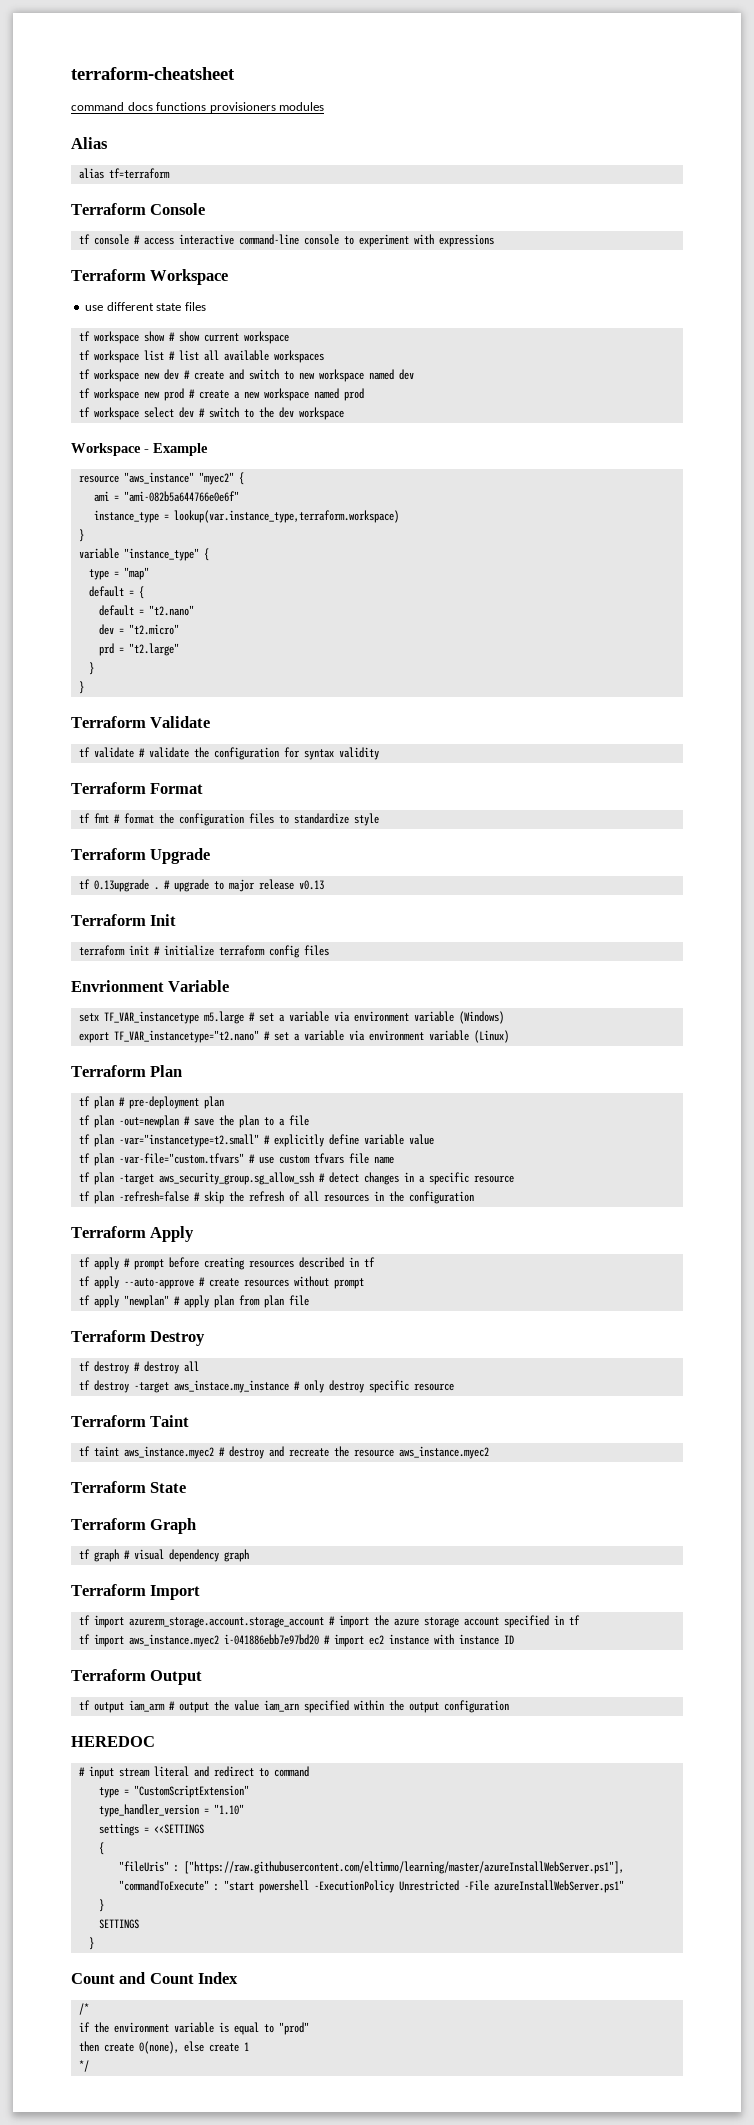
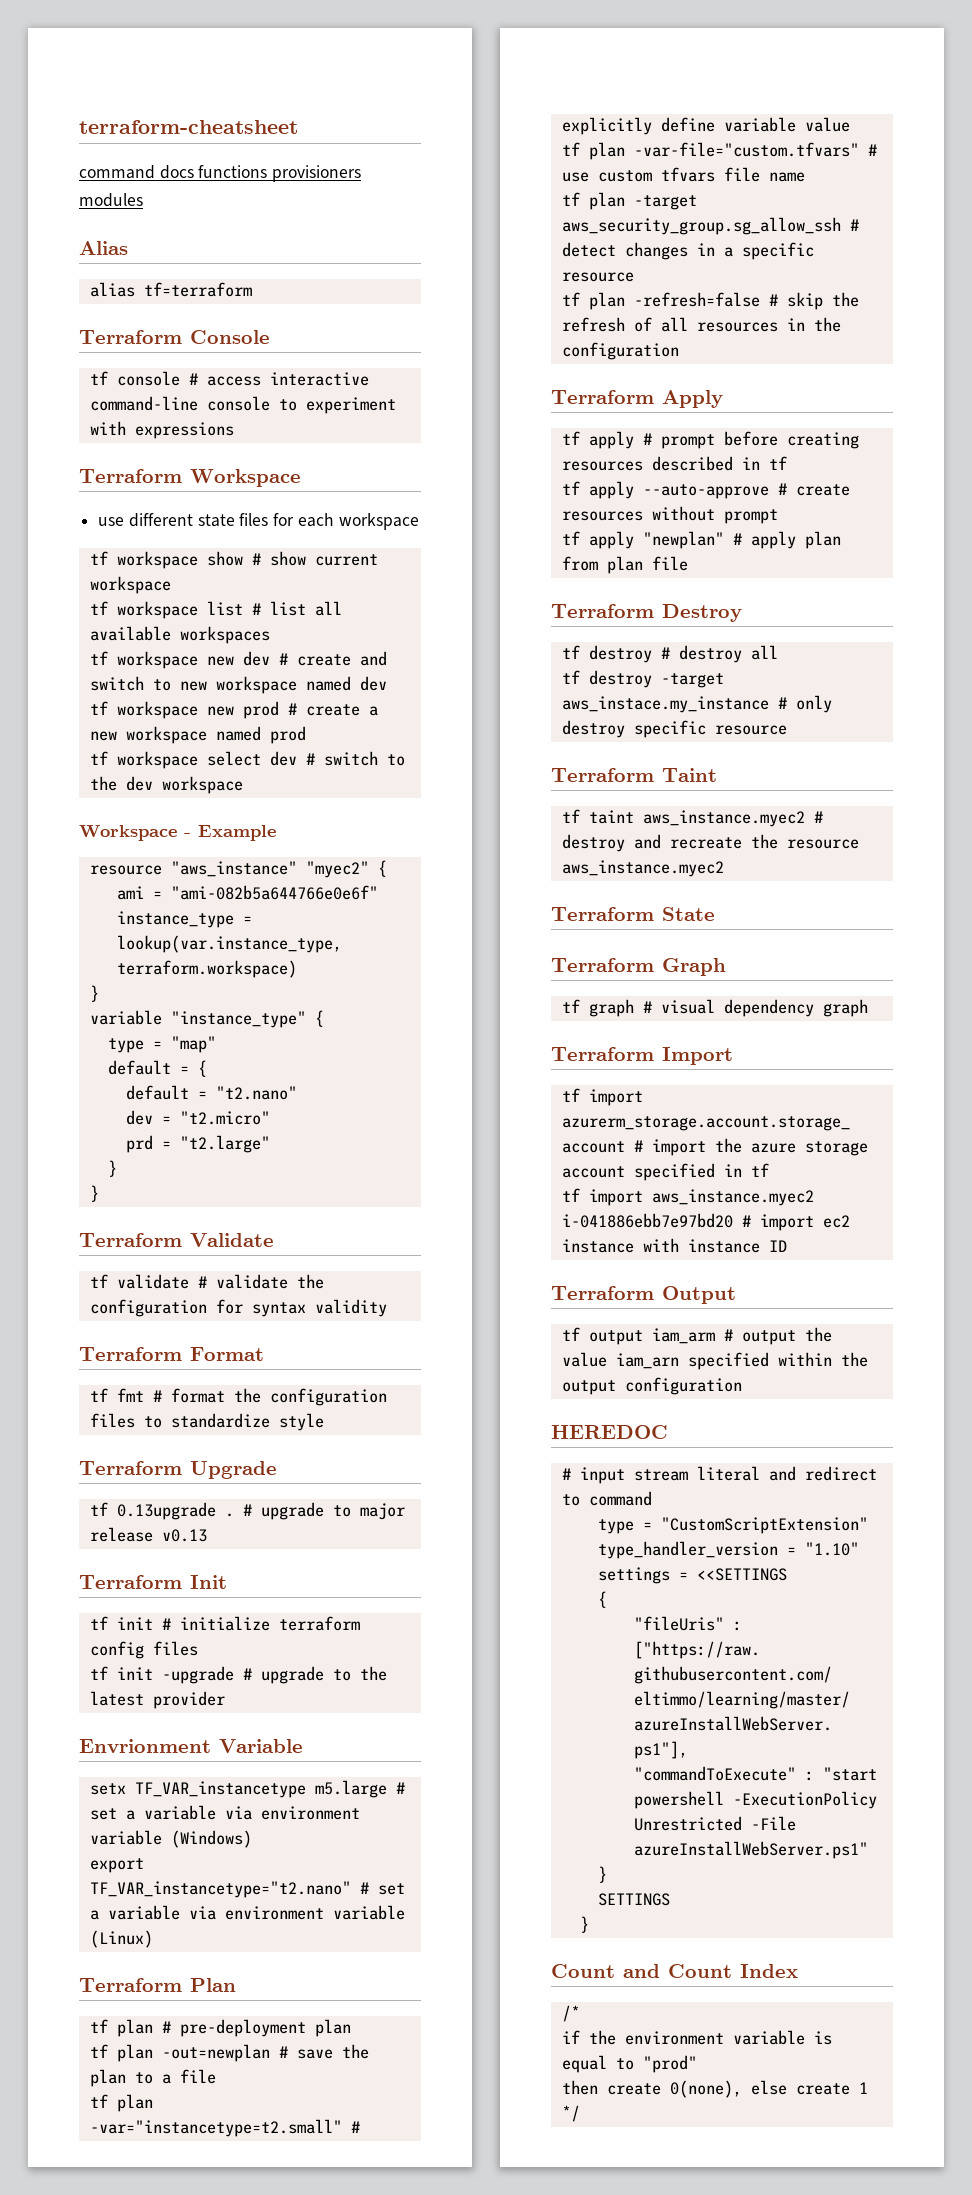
- use different state files
+ use different state files for each workspace
- terraform init # initialize terraform config files
+ tf init # initialize terraform config files
+ tf init -upgrade # upgrade to the latest provider

